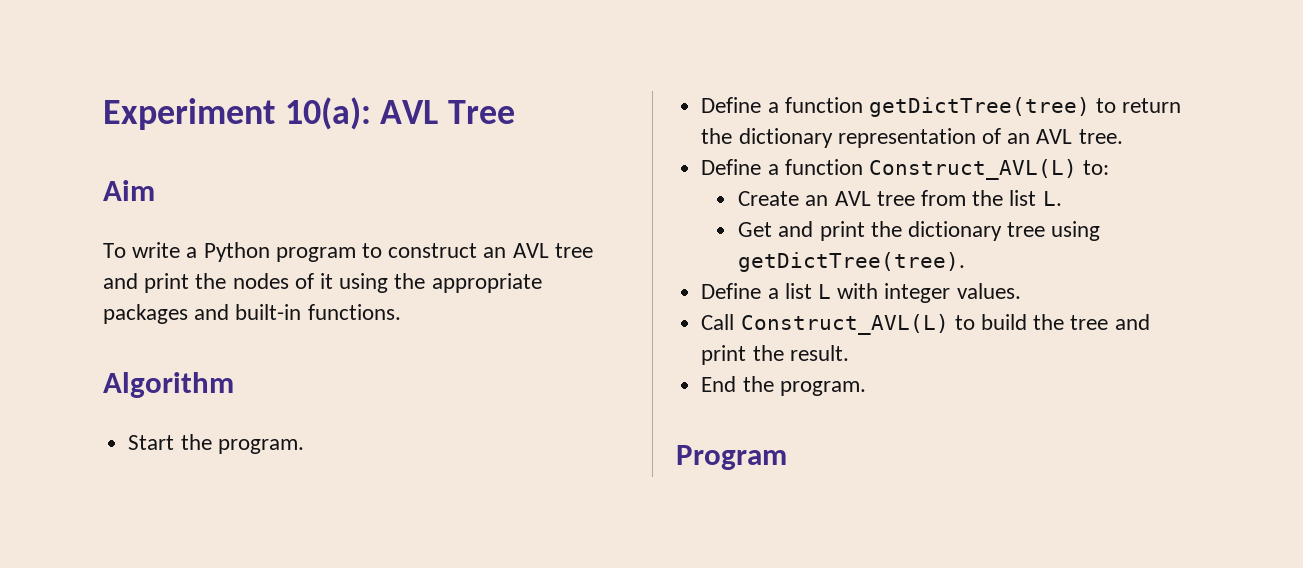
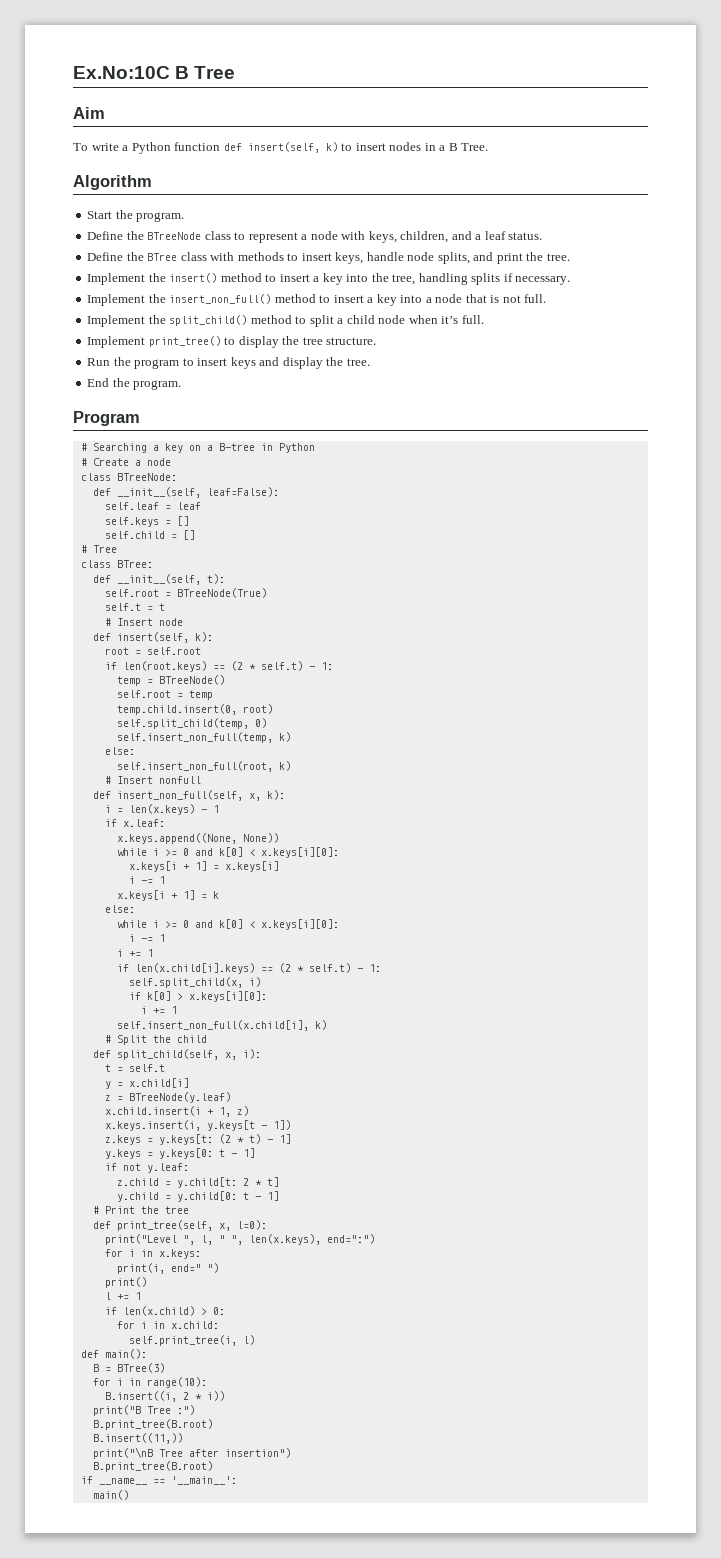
- Experiment 10(a): AVL Tree
+ Ex.No:10C B Tree
- To write a Python program to construct an AVL tree and print the nodes of it using the appropriate packages and built-in functions.
+ To write a Python function def insert(self, k) to insert nodes in a B Tree.
- Define a function getDictTree(tree) to return the dictionary representation of an AVL tree.
- Define a function Construct_AVL(L) to:
- Create an AVL tree from the list L.
- Get and print the dictionary tree using getDictTree(tree).
- Define a list L with integer values.
- Call Construct_AVL(L) to build the tree and print the result.
+ Define the BTreeNode class to represent a node with keys, children, and a leaf status.
+ Define the BTree class with methods to insert keys, handle node splits, and print the tree.
+ Implement the insert() method to insert a key into the tree, handling splits if necessary.
+ Implement the insert_non_full() method to insert a key into a node that is not full.
+ Implement the split_child() method to split a child node when it’s full.
+ Implement print_tree() to display the tree structure.
+ Run the program to insert keys and display the tree.
  End the program.
  Program
+ # Searching a key on a B-tree in Python
+ # Create a node
+ class BTreeNode:
+ def __init__(self, leaf=False):
+ self.leaf = leaf
+ self.keys = []
+ self.child = []
+ # Tree
+ class BTree:
+ def __init__(self, t):
+ self.root = BTreeNode(True)
+ self.t = t
+ # Insert node
+ def insert(self, k):
+ root = self.root
+ if len(root.keys) == (2 * self.t) - 1:
+ temp = BTreeNode()
+ self.root = temp
+ temp.child.insert(0, root)
+ self.split_child(temp, 0)
+ self.insert_non_full(temp, k)
+ else:
+ self.insert_non_full(root, k)
+ # Insert nonfull
+ def insert_non_full(self, x, k):
+ i = len(x.keys) - 1
+ if x.leaf:
+ x.keys.append((None, None))
+ while i >= 0 and k[0] < x.keys[i][0]:
+ x.keys[i + 1] = x.keys[i]
+ i -= 1
+ x.keys[i + 1] = k
+ else:
+ while i >= 0 and k[0] < x.keys[i][0]:
+ i -= 1
+ i += 1
+ if len(x.child[i].keys) == (2 * self.t) - 1:
+ self.split_child(x, i)
+ if k[0] > x.keys[i][0]:
+ i += 1
+ self.insert_non_full(x.child[i], k)
+ # Split the child
+ def split_child(self, x, i):
+ t = self.t
+ y = x.child[i]
+ z = BTreeNode(y.leaf)
+ x.child.insert(i + 1, z)
+ x.keys.insert(i, y.keys[t - 1])
+ z.keys = y.keys[t: (2 * t) - 1]
+ y.keys = y.keys[0: t - 1]
+ if not y.leaf:
+ z.child = y.child[t: 2 * t]
+ y.child = y.child[0: t - 1]
+ # Print the tree
+ def print_tree(self, x, l=0):
+ print("Level ", l, " ", len(x.keys), end=":")
+ for i in x.keys:
+ print(i, end=" ")
+ print()
+ l += 1
+ if len(x.child) > 0:
+ for i in x.child:
+ self.print_tree(i, l)
+ def main():
+ B = BTree(3)
+ for i in range(10):
+ B.insert((i, 2 * i))
+ print("B Tree :")
+ B.print_tree(B.root)
+ B.insert((11,))
+ print("\nB Tree after insertion")
+ B.print_tree(B.root)
+ if __name__ == '__main__':
+ main()

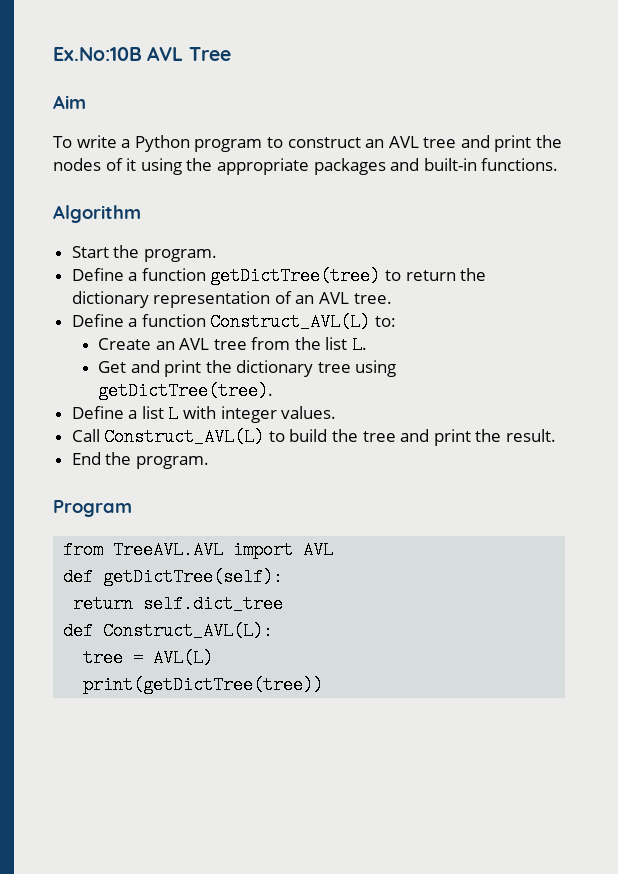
- Ex.No:10C B Tree
+ Ex.No:10B AVL Tree
- To write a Python function def insert(self, k) to insert nodes in a B Tree.
+ To write a Python program to construct an AVL tree and print the nodes of it using the appropriate packages and built-in functions.
- Define the BTreeNode class to represent a node with keys, children, and a leaf status.
- Define the BTree class with methods to insert keys, handle node splits, and print the tree.
- Implement the insert() method to insert a key into the tree, handling splits if necessary.
- Implement the insert_non_full() method to insert a key into a node that is not full.
- Implement the split_child() method to split a child node when it’s full.
- Implement print_tree() to display the tree structure.
- Run the program to insert keys and display the tree.
+ Define a function getDictTree(tree) to return the dictionary representation of an AVL tree.
+ Define a function Construct_AVL(L) to:
+ Create an AVL tree from the list L.
+ Get and print the dictionary tree using getDictTree(tree).
+ Define a list L with integer values.
+ Call Construct_AVL(L) to build the tree and print the result.
  End the program.
  Program
- # Searching a key on a B-tree in Python
- # Create a node
- class BTreeNode:
- def __init__(self, leaf=False):
- self.leaf = leaf
- self.keys = []
- self.child = []
- # Tree
- class BTree:
- def __init__(self, t):
- self.root = BTreeNode(True)
- self.t = t
- # Insert node
- def insert(self, k):
- root = self.root
- if len(root.keys) == (2 * self.t) - 1:
- temp = BTreeNode()
- self.root = temp
- temp.child.insert(0, root)
- self.split_child(temp, 0)
- self.insert_non_full(temp, k)
- else:
- self.insert_non_full(root, k)
- # Insert nonfull
- def insert_non_full(self, x, k):
- i = len(x.keys) - 1
- if x.leaf:
- x.keys.append((None, None))
- while i >= 0 and k[0] < x.keys[i][0]:
- x.keys[i + 1] = x.keys[i]
- i -= 1
- x.keys[i + 1] = k
- else:
- while i >= 0 and k[0] < x.keys[i][0]:
- i -= 1
- i += 1
- if len(x.child[i].keys) == (2 * self.t) - 1:
- self.split_child(x, i)
- if k[0] > x.keys[i][0]:
- i += 1
- self.insert_non_full(x.child[i], k)
- # Split the child
- def split_child(self, x, i):
- t = self.t
- y = x.child[i]
- z = BTreeNode(y.leaf)
- x.child.insert(i + 1, z)
- x.keys.insert(i, y.keys[t - 1])
- z.keys = y.keys[t: (2 * t) - 1]
- y.keys = y.keys[0: t - 1]
- if not y.leaf:
- z.child = y.child[t: 2 * t]
- y.child = y.child[0: t - 1]
- # Print the tree
- def print_tree(self, x, l=0):
- print("Level ", l, " ", len(x.keys), end=":")
- for i in x.keys:
- print(i, end=" ")
- print()
- l += 1
- if len(x.child) > 0:
- for i in x.child:
- self.print_tree(i, l)
- def main():
- B = BTree(3)
- for i in range(10):
- B.insert((i, 2 * i))
- print("B Tree :")
- B.print_tree(B.root)
- B.insert((11,))
- print("\nB Tree after insertion")
- B.print_tree(B.root)
- if __name__ == '__main__':
- main()
+ from TreeAVL.AVL import AVL
+ def getDictTree(self):
+ return self.dict_tree
+ def Construct_AVL(L):
+ tree = AVL(L)
+ print(getDictTree(tree))

